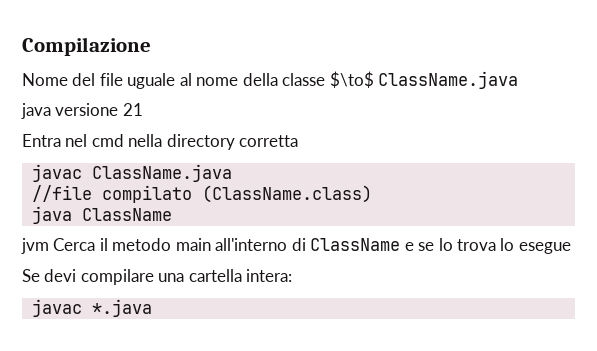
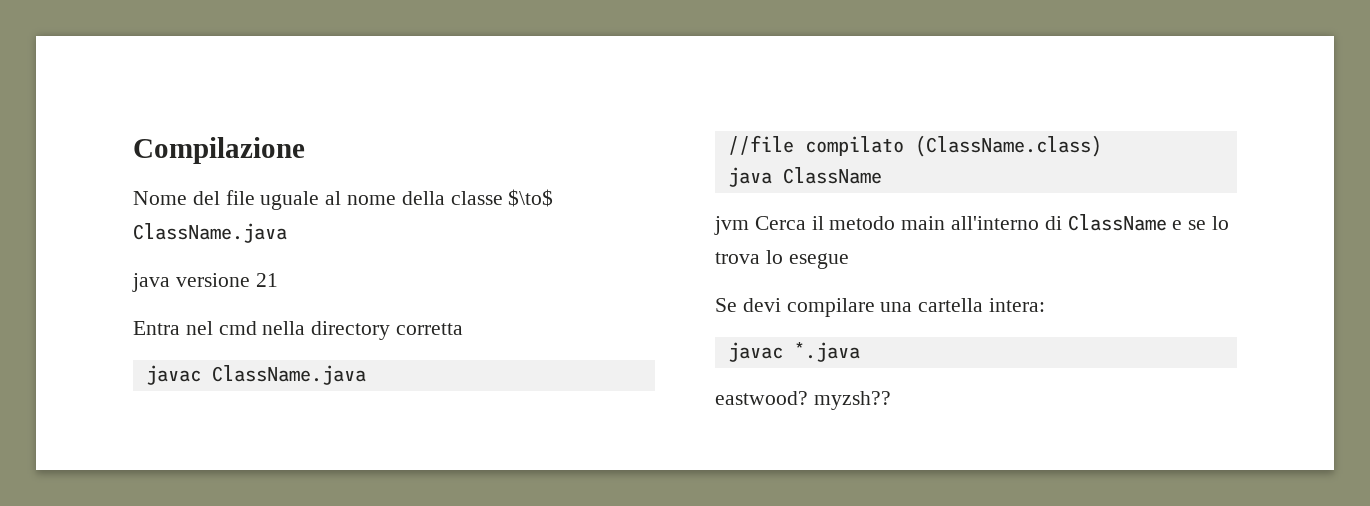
+ eastwood? myzsh??

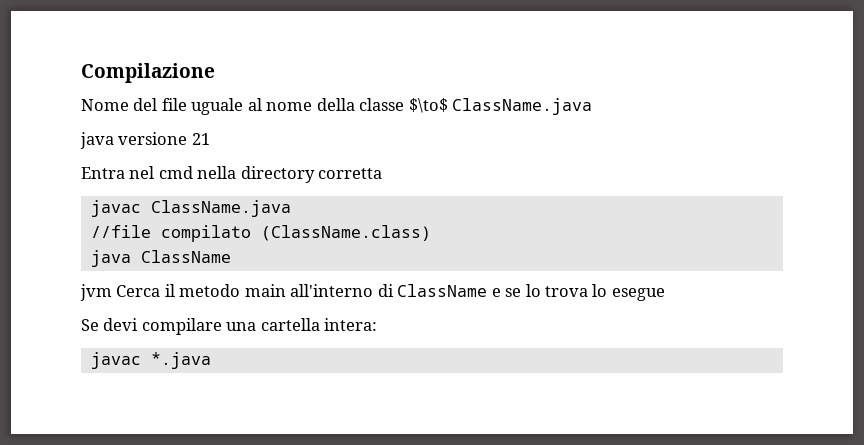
- eastwood? myzsh??

